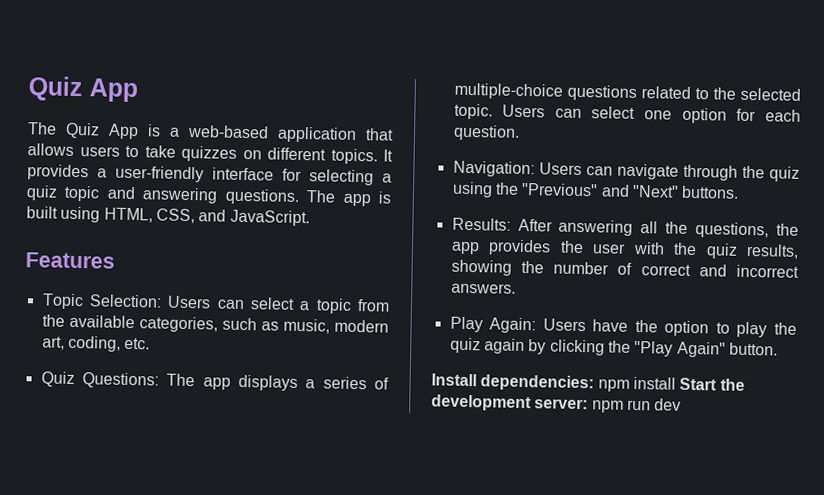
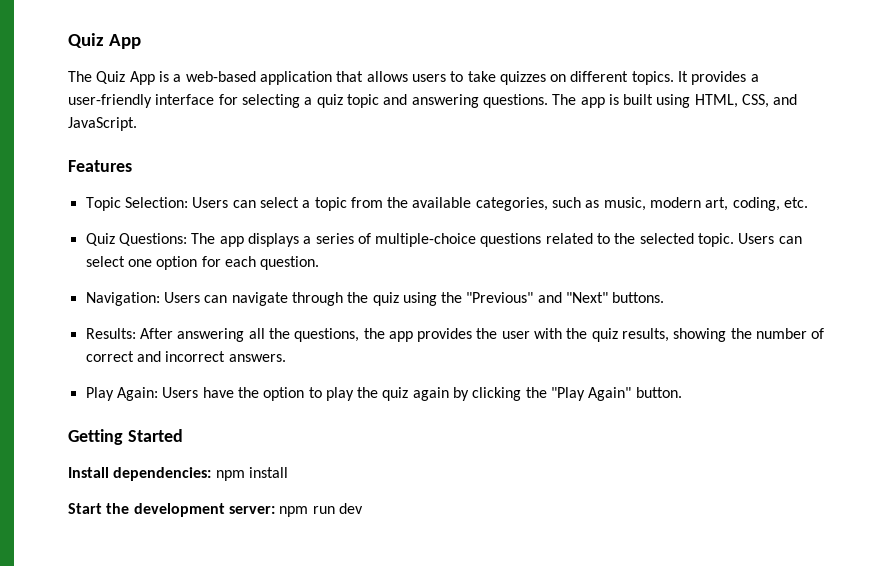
+ Getting Started
- Install dependencies: npm install Start the development server: npm run dev
+ Install dependencies: npm install
+ Start the development server: npm run dev

